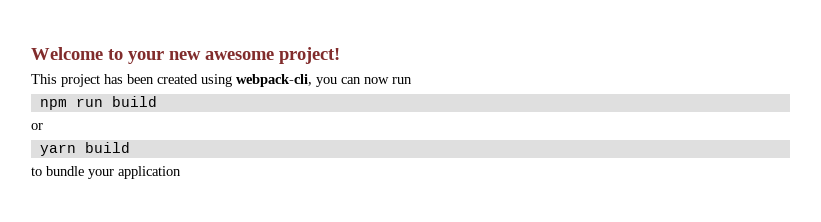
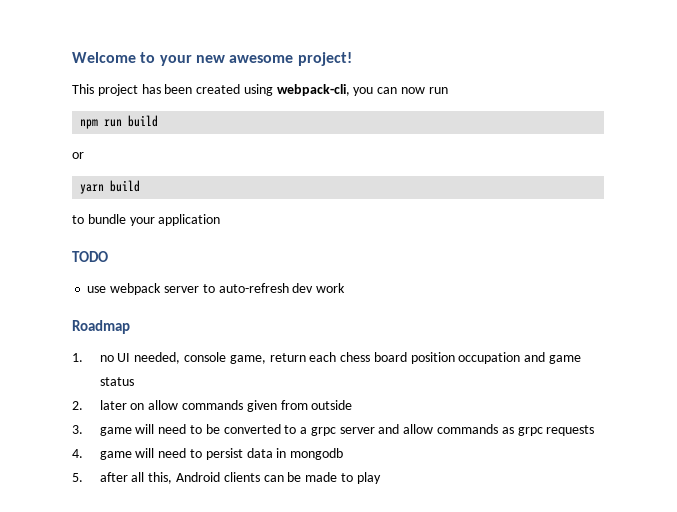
+ TODO
+ use webpack server to auto-refresh dev work
+ Roadmap
+ 1. no UI needed, console game, return each chess board position occupation and game status
+ 2. later on allow commands given from outside
+ 3. game will need to be converted to a grpc server and allow commands as grpc requests
+ 4. game will need to persist data in mongodb
+ 5. after all this, Android clients can be made to play

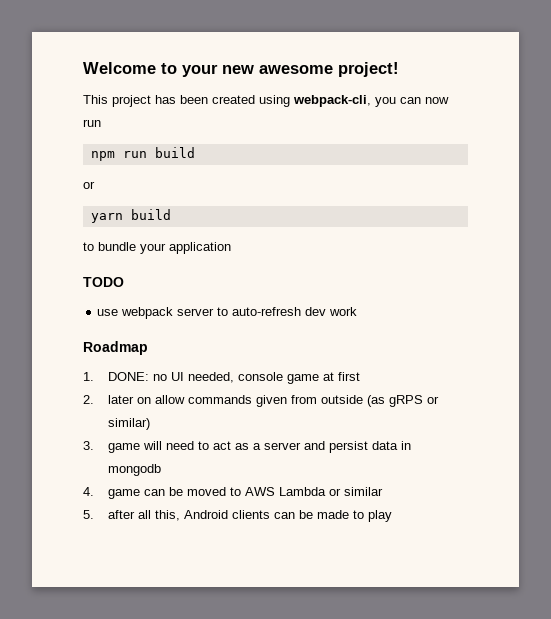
- 1. no UI needed, console game, return each chess board position occupation and game status
+ 1. DONE: no UI needed, console game at first
- 2. later on allow commands given from outside
+ 2. later on allow commands given from outside (as gRPS or similar)
- 3. game will need to be converted to a grpc server and allow commands as grpc requests
- 4. game will need to persist data in mongodb
+ 3. game will need to act as a server and persist data in mongodb
+ 4. game can be moved to AWS Lambda or similar

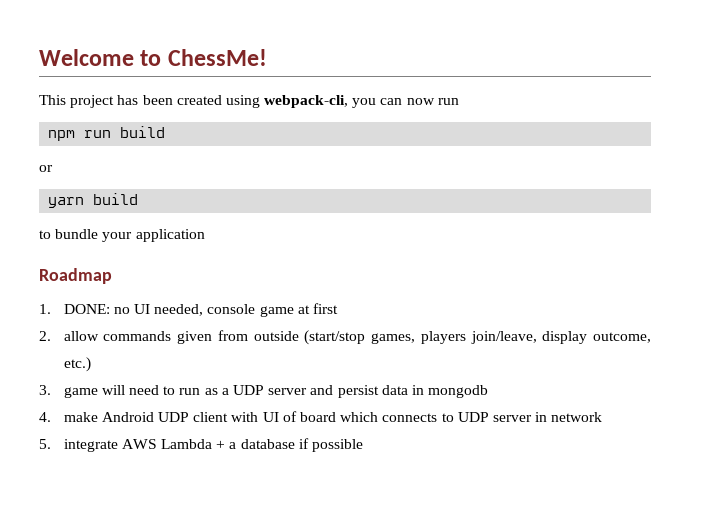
- Welcome to your new awesome project!
+ Welcome to ChessMe!
- TODO
- use webpack server to auto-refresh dev work
- 2. later on allow commands given from outside (as gRPS or similar)
+ 2. allow commands given from outside (start/stop games, players join/leave, display outcome, etc.)
- 3. game will need to act as a server and persist data in mongodb
+ 3. game will need to run as a UDP server and persist data in mongodb
- 4. game can be moved to AWS Lambda or similar
- 5. after all this, Android clients can be made to play
+ 4. make Android UDP client with UI of board which connects to UDP server in network
+ 5. integrate AWS Lambda + a database if possible

